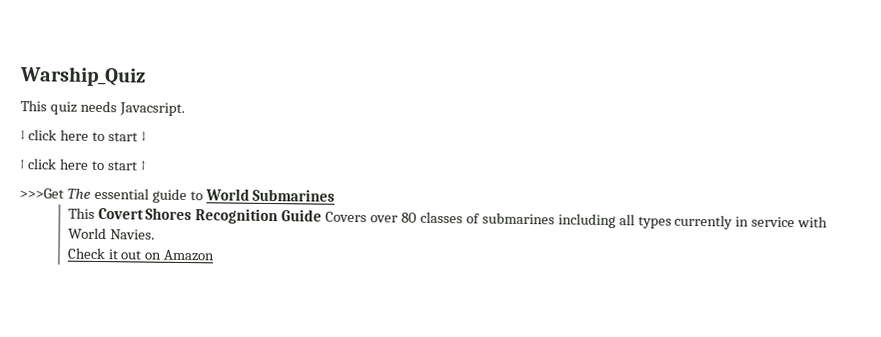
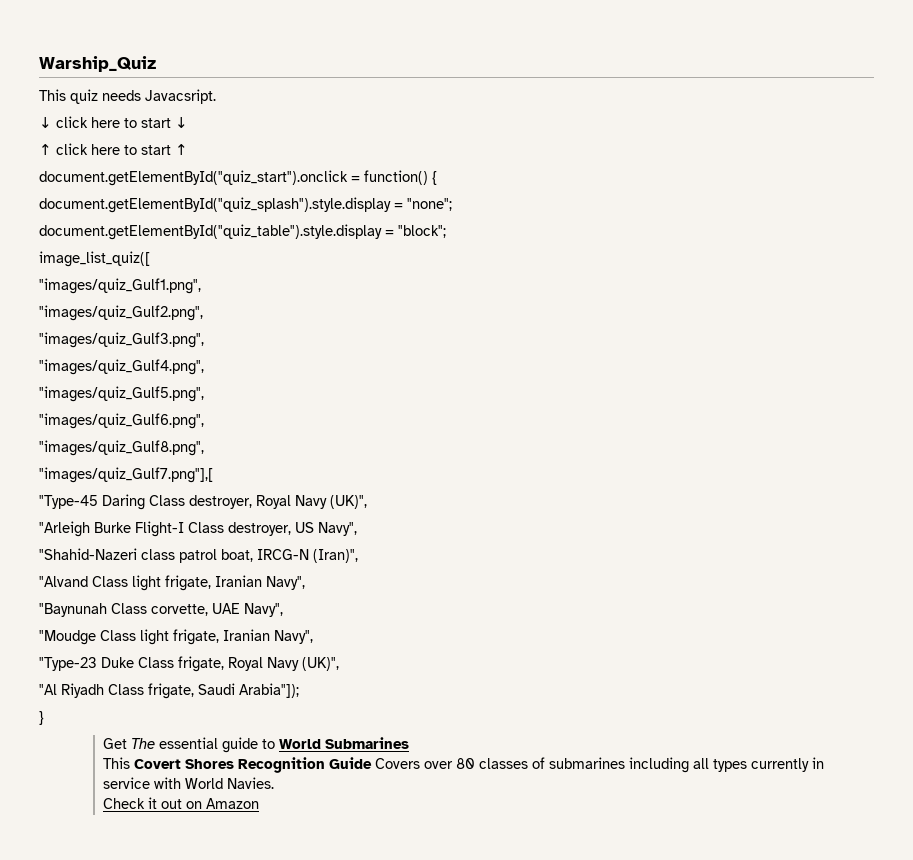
- >>>Get The essential guide to World Submarines
+ document.getElementById("quiz_start").onclick = function() {
+ document.getElementById("quiz_splash").style.display = "none";
+ document.getElementById("quiz_table").style.display = "block";
+ image_list_quiz([
+ "images/quiz_Gulf1.png",
+ "images/quiz_Gulf2.png",
+ "images/quiz_Gulf3.png",
+ "images/quiz_Gulf4.png",
+ "images/quiz_Gulf5.png",
+ "images/quiz_Gulf6.png",
+ "images/quiz_Gulf8.png",
+ "images/quiz_Gulf7.png"],[
+ "Type-45 Daring Class destroyer, Royal Navy (UK)",
+ "Arleigh Burke Flight-I Class destroyer, US Navy",
+ "Shahid-Nazeri class patrol boat, IRCG-N (Iran)",
+ "Alvand Class light frigate, Iranian Navy",
+ "Baynunah Class corvette, UAE Navy",
+ "Moudge Class light frigate, Iranian Navy",
+ "Type-23 Duke Class frigate, Royal Navy (UK)",
+ "Al Riyadh Class frigate, Saudi Arabia"]);
+ }
+ Get The essential guide to World Submarines

